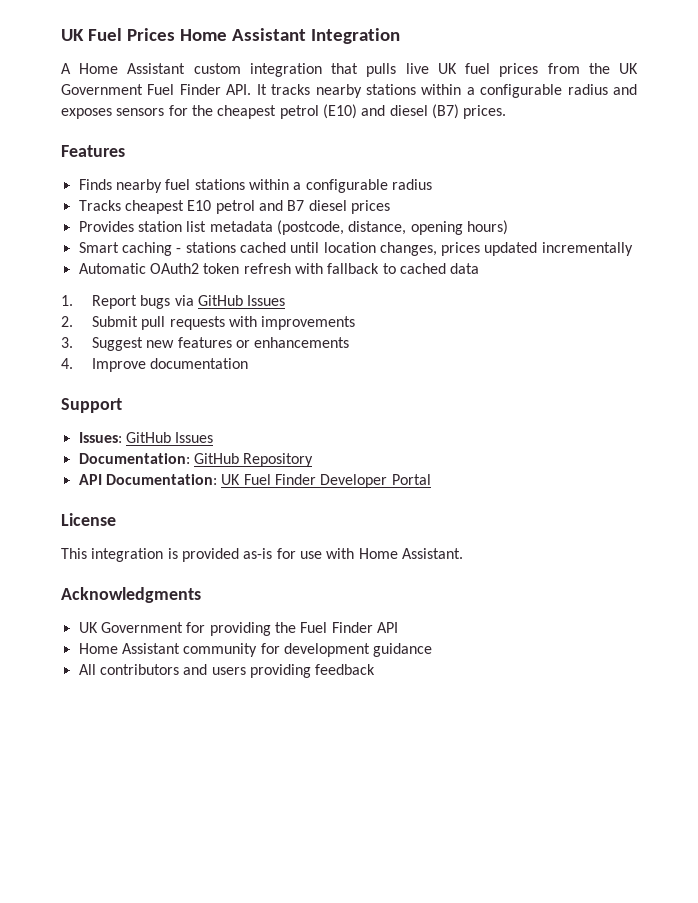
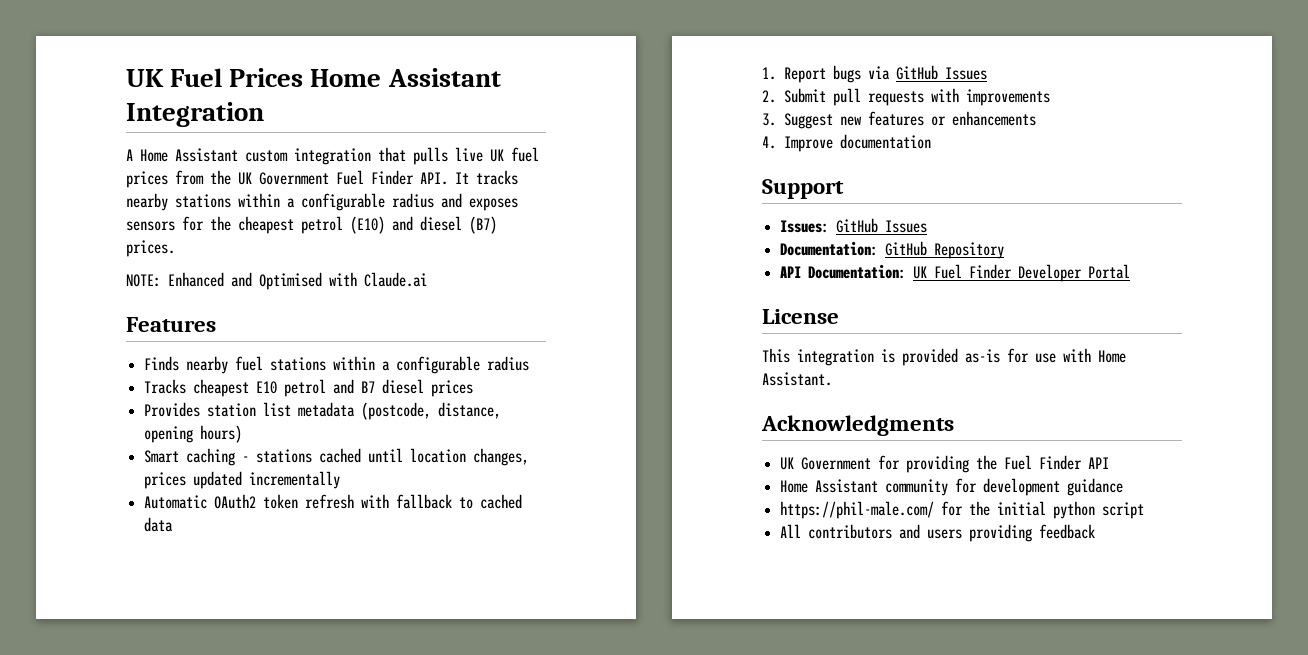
+ NOTE: Enhanced and Optimised with Claude.ai
+ https://phil-male.com/ for the initial python script

